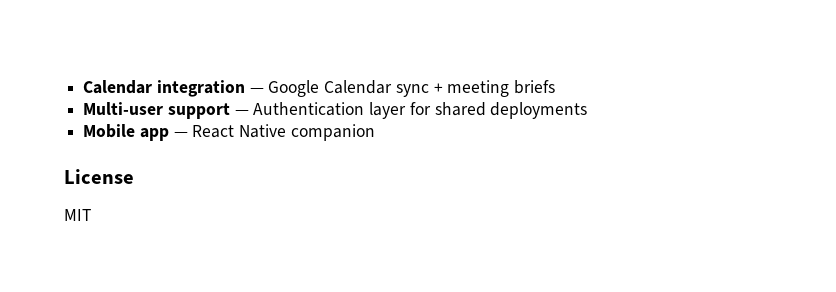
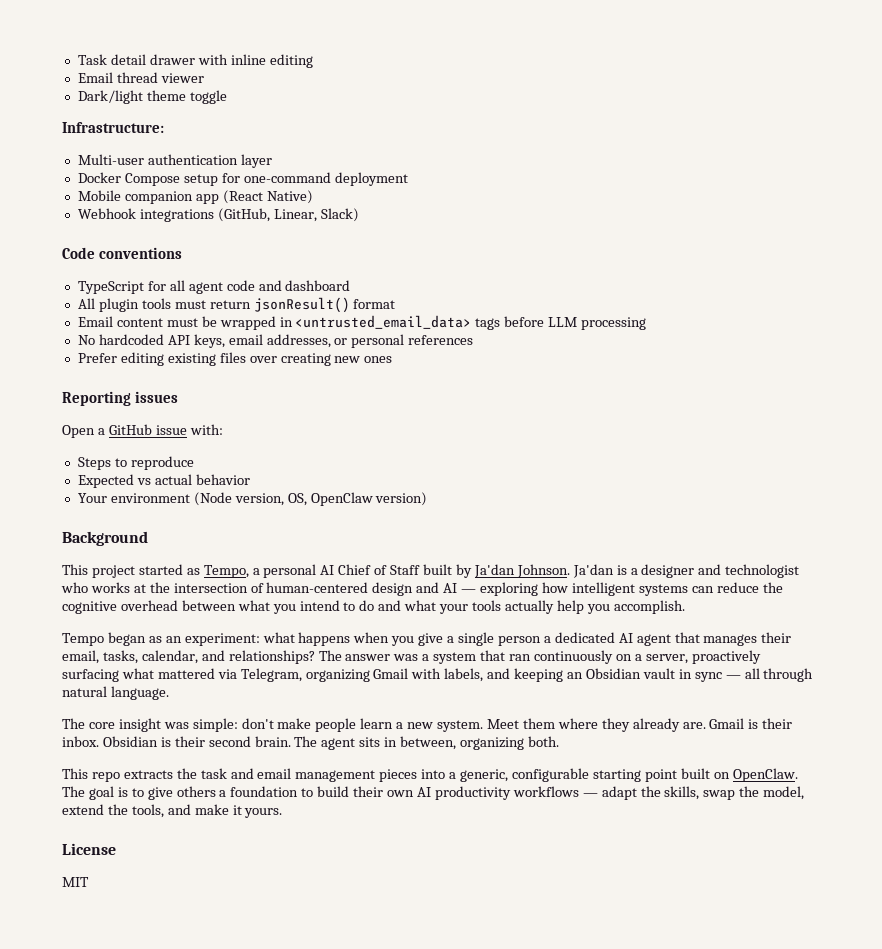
- Calendar integration — Google Calendar sync + meeting briefs
- Multi-user support — Authentication layer for shared deployments
- Mobile app — React Native companion
+ Task detail drawer with inline editing
+ Email thread viewer
+ Dark/light theme toggle
+ Infrastructure:
+ Multi-user authentication layer
+ Docker Compose setup for one-command deployment
+ Mobile companion app (React Native)
+ Webhook integrations (GitHub, Linear, Slack)
+ Code conventions
+ TypeScript for all agent code and dashboard
+ All plugin tools must return jsonResult() format
+ Email content must be wrapped in <untrusted_email_data> tags before LLM processing
+ No hardcoded API keys, email addresses, or personal references
+ Prefer editing existing files over creating new ones
+ Reporting issues
+ Open a GitHub issue with:
+ Steps to reproduce
+ Expected vs actual behavior
+ Your environment (Node version, OS, OpenClaw version)
+ Background
+ This project started as Tempo, a personal AI Chief of Staff built by Ja'dan Johnson. Ja'dan is a designer and technologist who works at the intersection of human-centered design and AI — exploring how intelligent systems can reduce the cognitive overhead between what you intend to do and what your tools actually help you accomplish.
+ Tempo began as an experiment: what happens when you give a single person a dedicated AI agent that manages their email, tasks, calendar, and relationships? The answer was a system that ran continuously on a server, proactively surfacing what mattered via Telegram, organizing Gmail with labels, and keeping an Obsidian vault in sync — all through natural language.
+ The core insight was simple: don't make people learn a new system. Meet them where they already are. Gmail is their inbox. Obsidian is their second brain. The agent sits in between, organizing both.
+ This repo extracts the task and email management pieces into a generic, configurable starting point built on OpenClaw. The goal is to give others a foundation to build their own AI productivity workflows — adapt the skills, swap the model, extend the tools, and make it yours.

